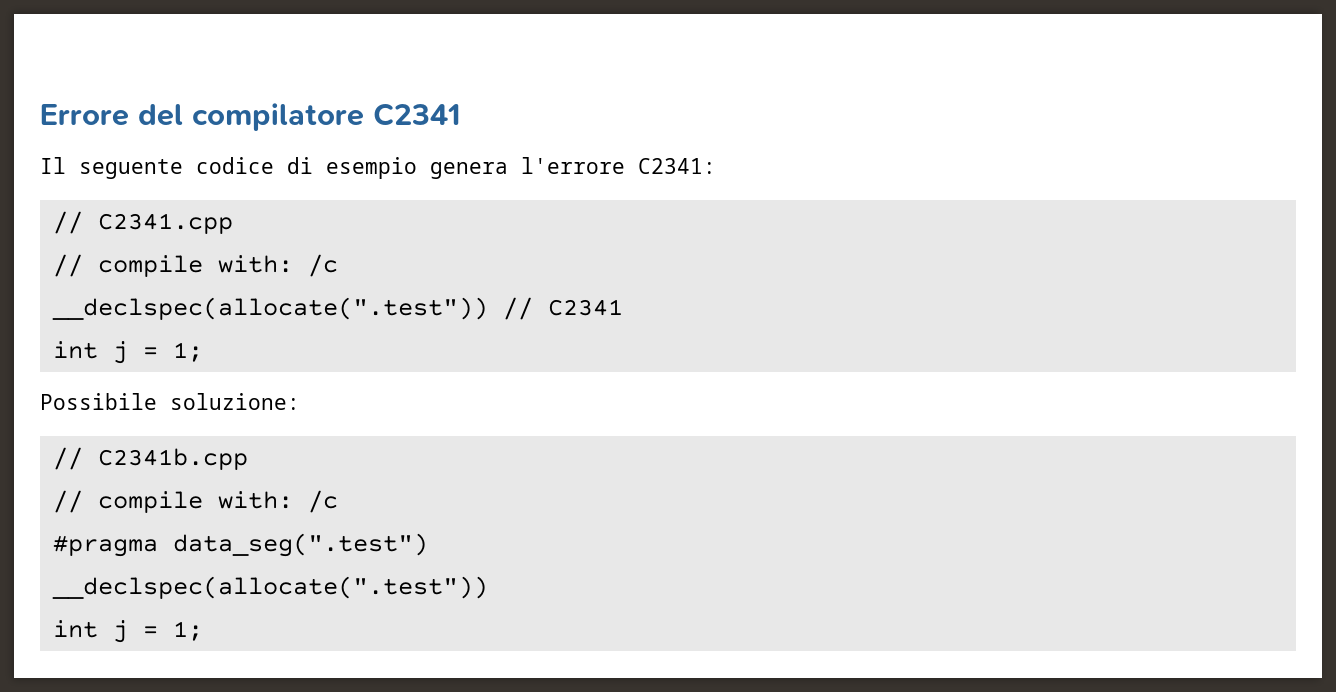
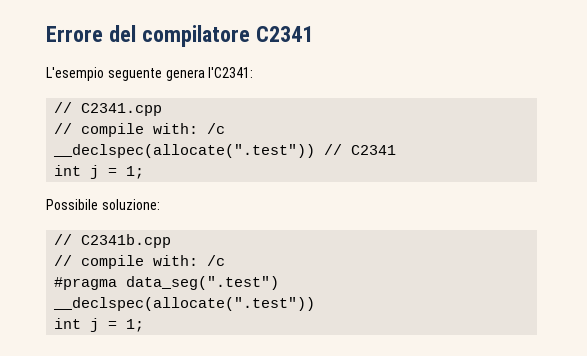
- Il seguente codice di esempio genera l'errore C2341:
+ L'esempio seguente genera l'C2341:

